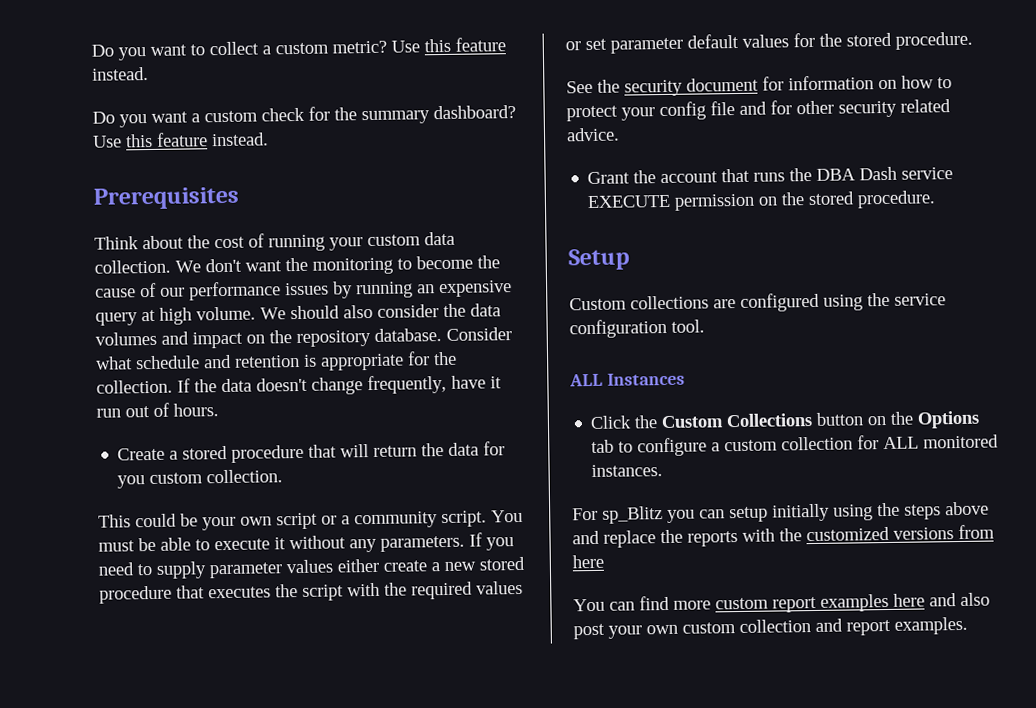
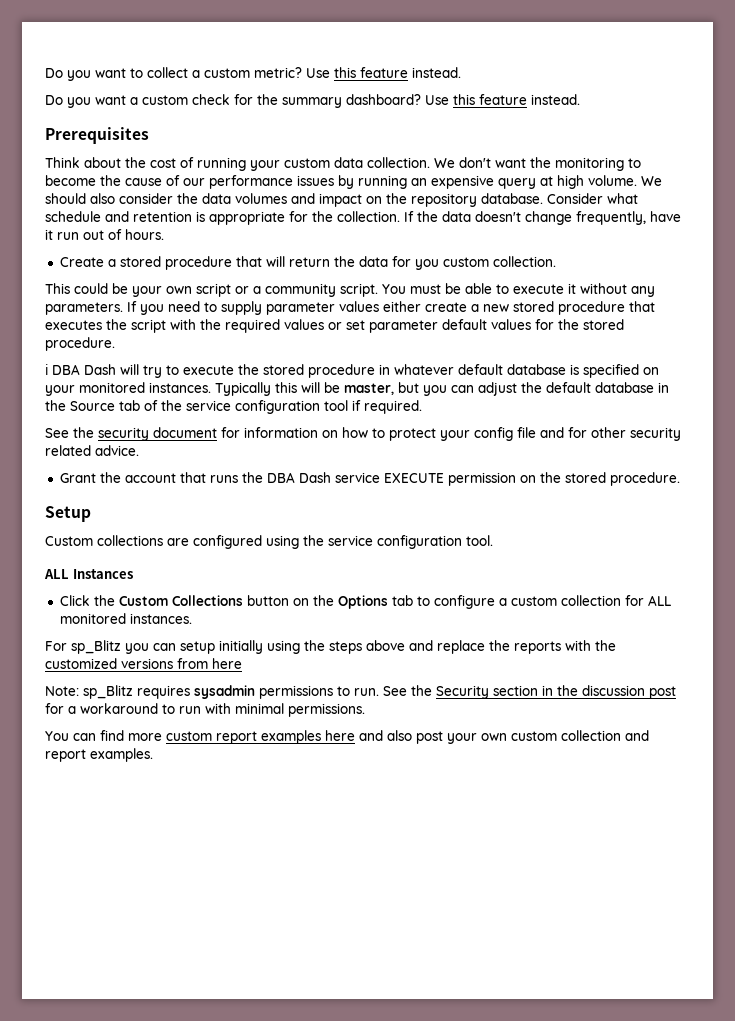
+ ℹ DBA Dash will try to execute the stored procedure in whatever default database is specified on your monitored instances. Typically this will be master, but you can adjust the default database in the Source tab of the service configuration tool if required.
+ Note: sp_Blitz requires sysadmin permissions to run. See the Security section in the discussion post for a workaround to run with minimal permissions.

